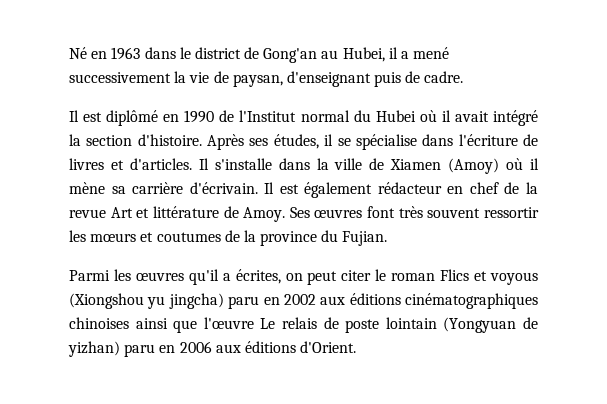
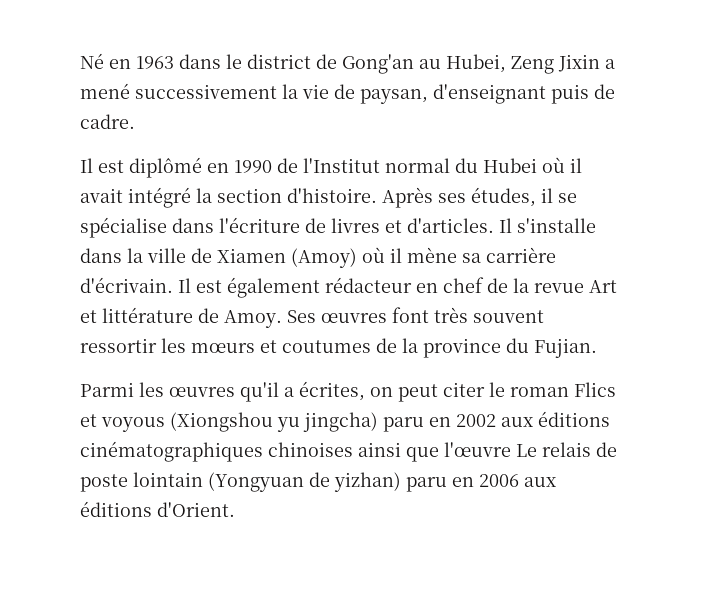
- Né en 1963 dans le district de Gong'an au Hubei, il a mené successivement la vie de paysan, d'enseignant puis de cadre.
+ Né en 1963 dans le district de Gong'an au Hubei, Zeng Jixin a mené successivement la vie de paysan, d'enseignant puis de cadre.

